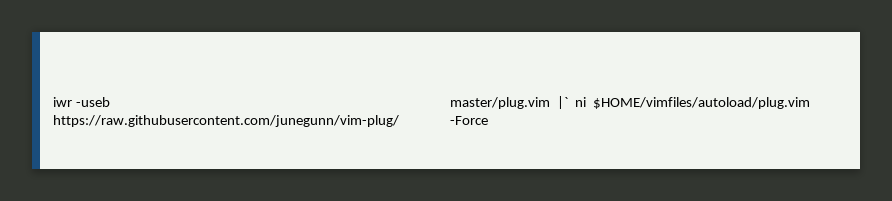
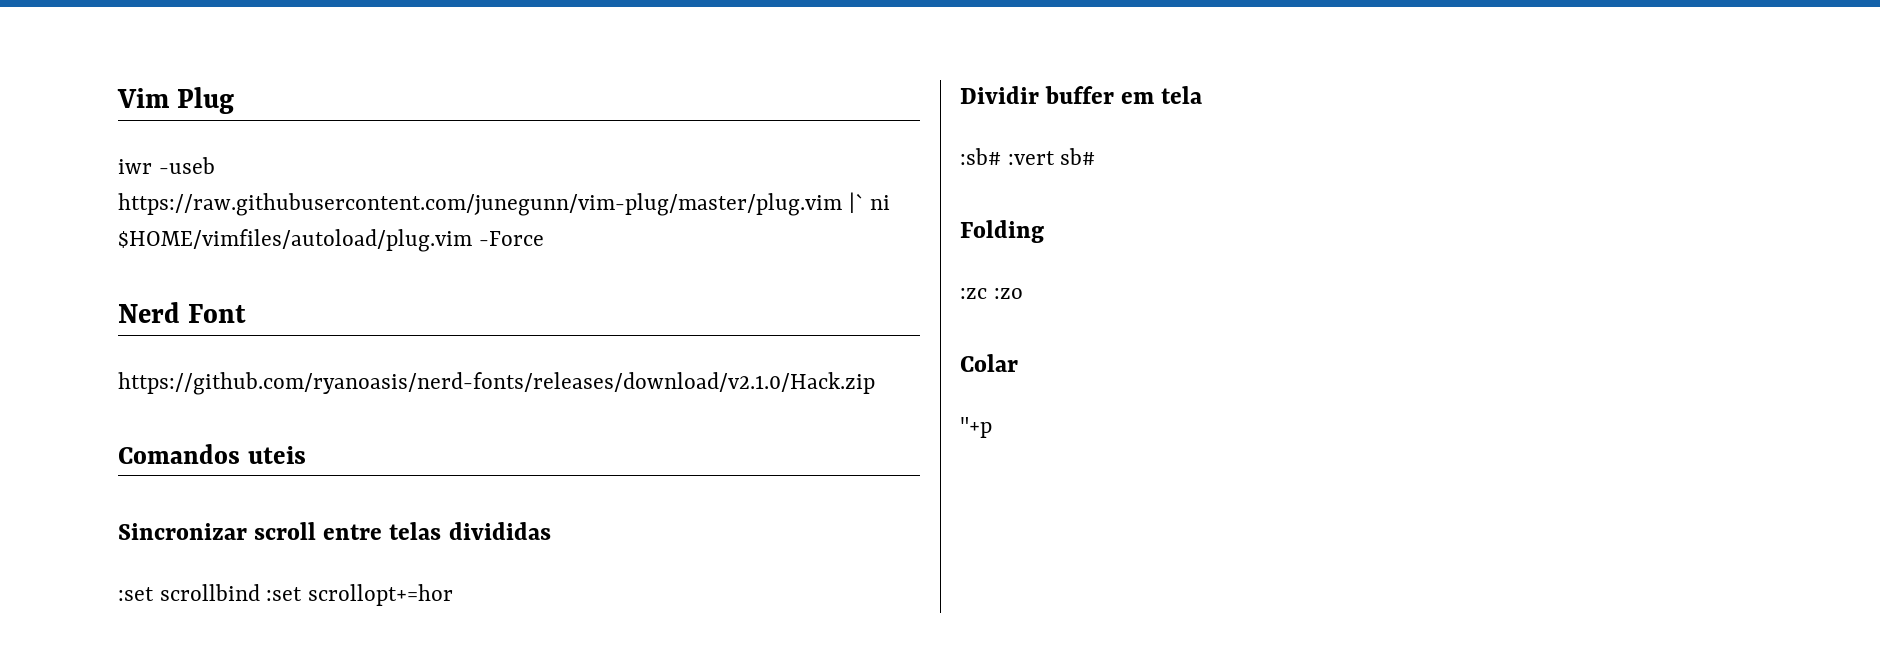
+ Vim Plug
+ Nerd Font
+ https://github.com/ryanoasis/nerd-fonts/releases/download/v2.1.0/Hack.zip
+ Comandos uteis
+ Sincronizar scroll entre telas divididas
+ :set scrollbind :set scrollopt+=hor
+ Dividir buffer em tela
+ :sb# :vert sb#
+ Folding
+ :zc :zo
+ Colar
+ "+p

